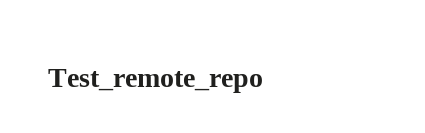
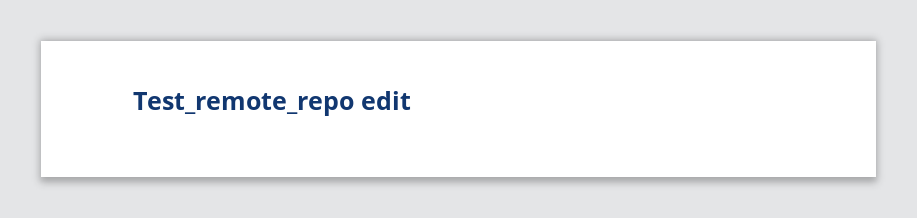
- Test_remote_repo
+ Test_remote_repo edit

